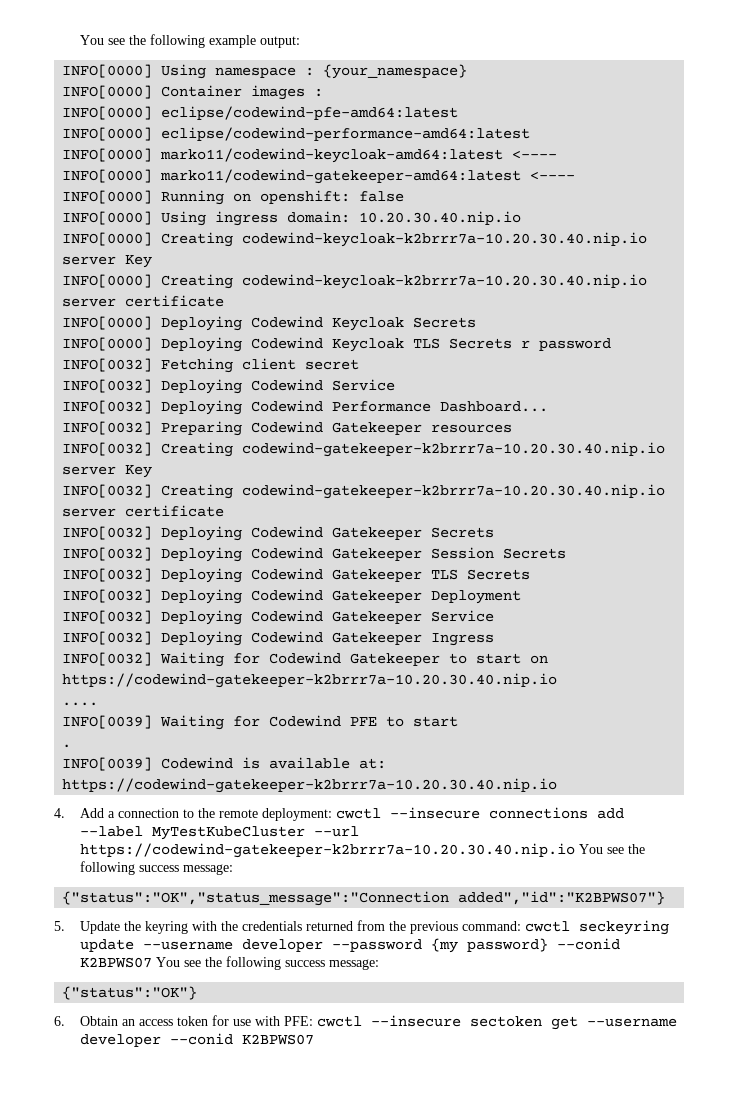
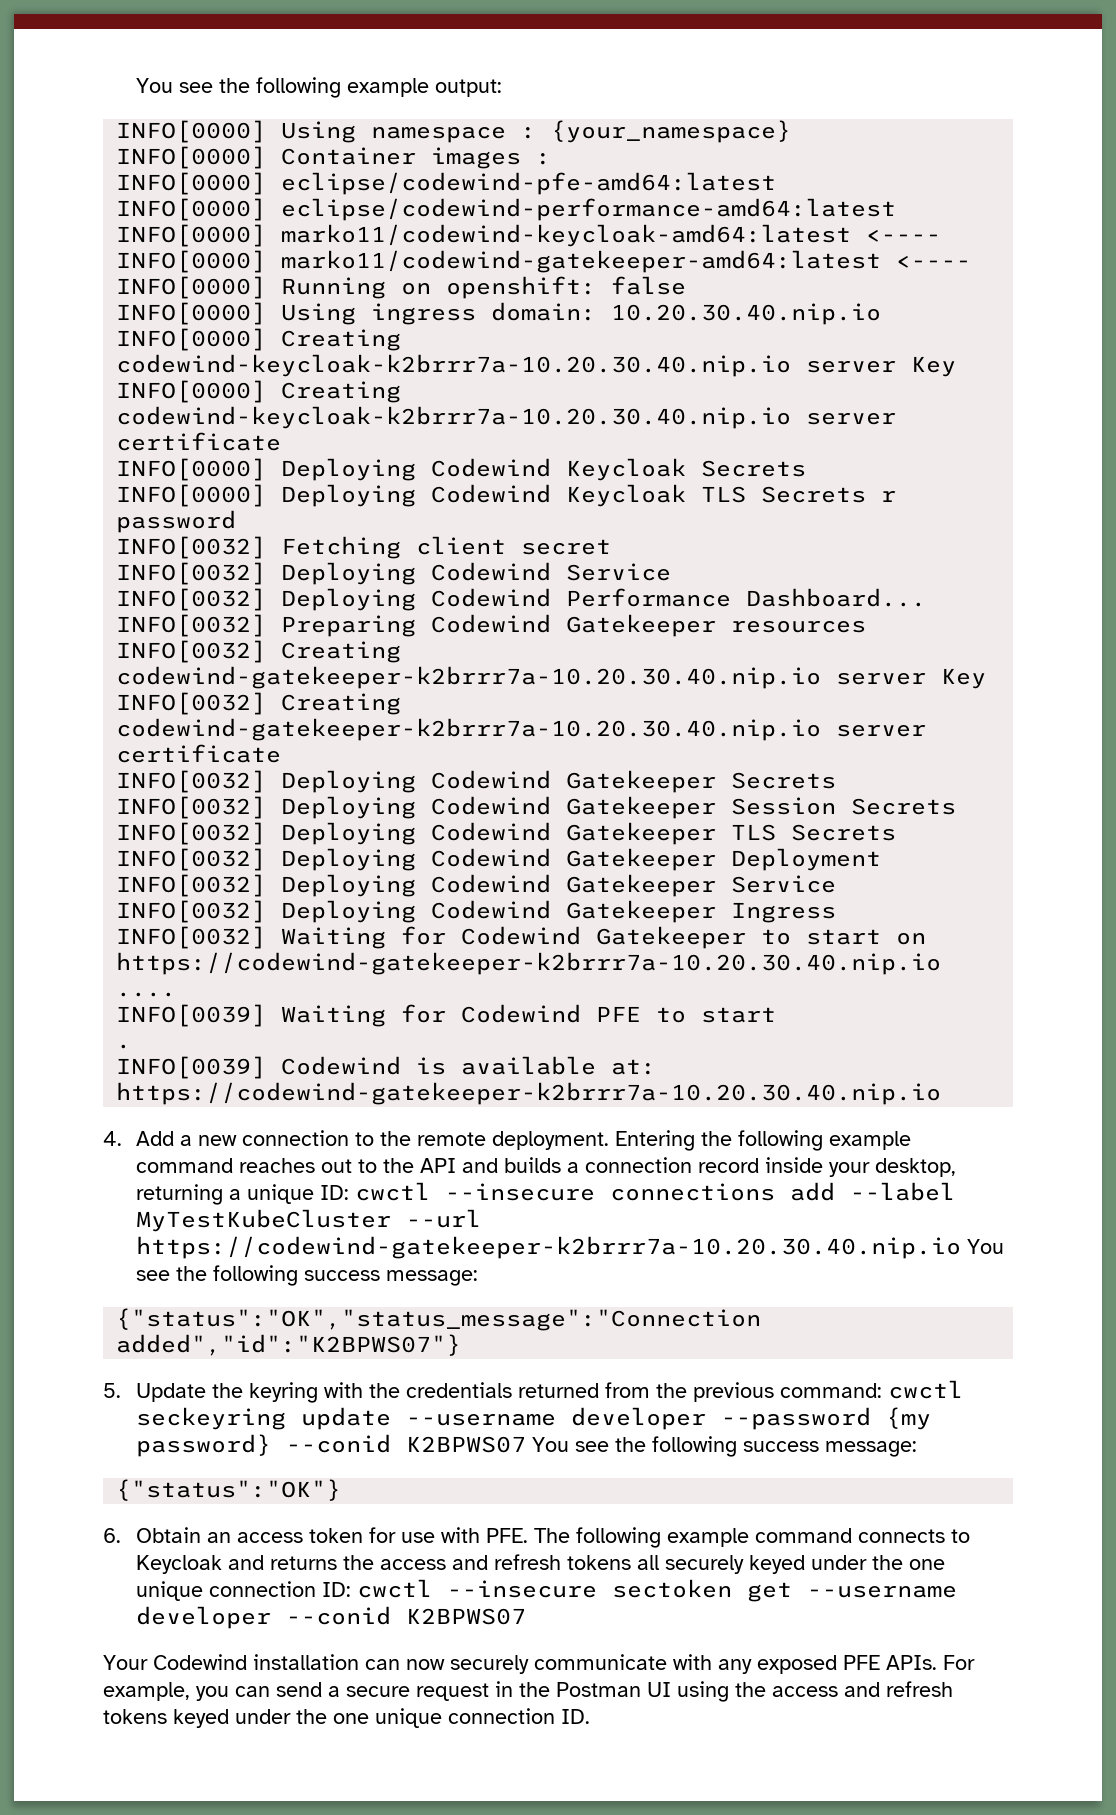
- 4. Add a connection to the remote deployment: cwctl --insecure connections add --label MyTestKubeCluster --url https://codewind-gatekeeper-k2brrr7a-10.20.30.40.nip.io You see the following success message:
+ 4. Add a new connection to the remote deployment. Entering the following example command reaches out to the API and builds a connection record inside your desktop, returning a unique ID: cwctl --insecure connections add --label MyTestKubeCluster --url https://codewind-gatekeeper-k2brrr7a-10.20.30.40.nip.io You see the following success message:
- 6. Obtain an access token for use with PFE: cwctl --insecure sectoken get --username developer --conid K2BPWS07
+ 6. Obtain an access token for use with PFE. The following example command connects to Keycloak and returns the access and refresh tokens all securely keyed under the one unique connection ID: cwctl --insecure sectoken get --username developer --conid K2BPWS07
+ Your Codewind installation can now securely communicate with any exposed PFE APIs. For example, you can send a secure request in the Postman UI using the access and refresh tokens keyed under the one unique connection ID.

